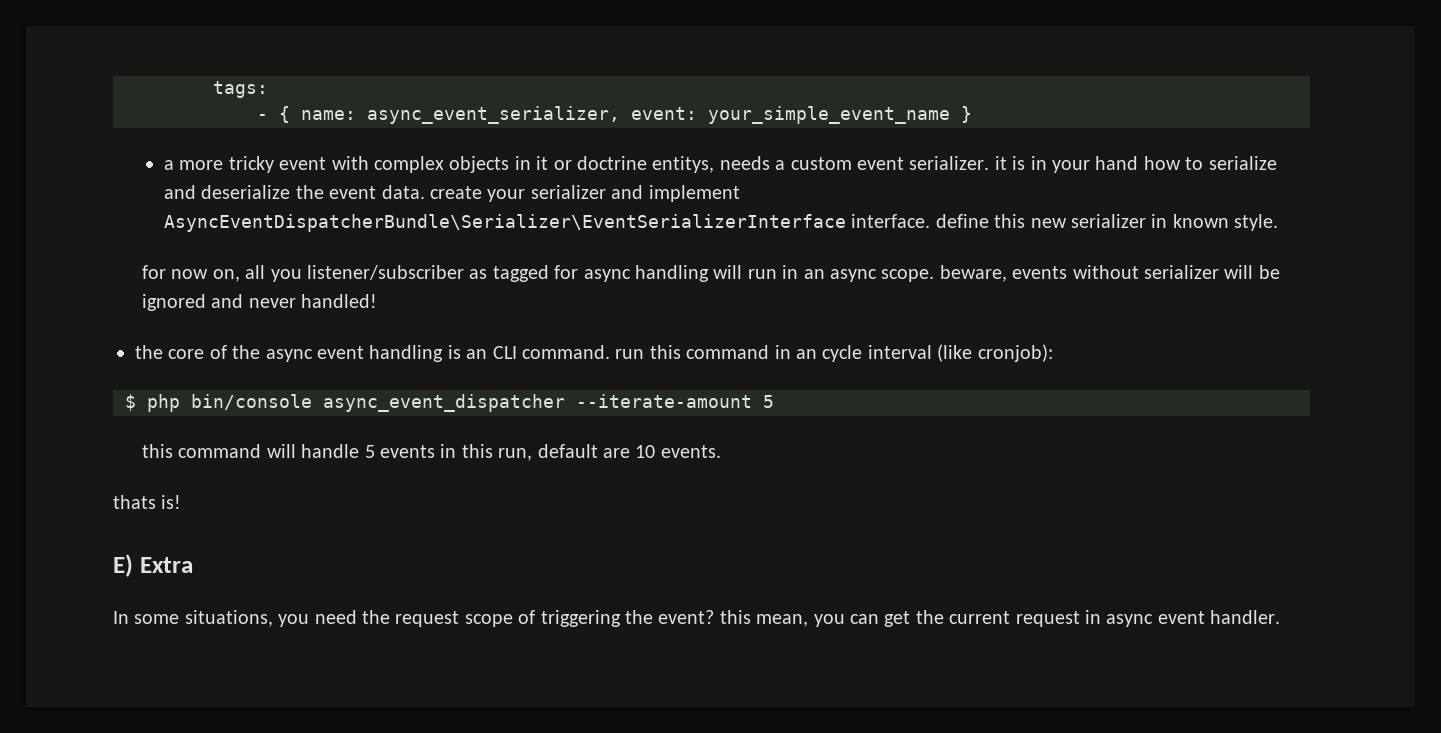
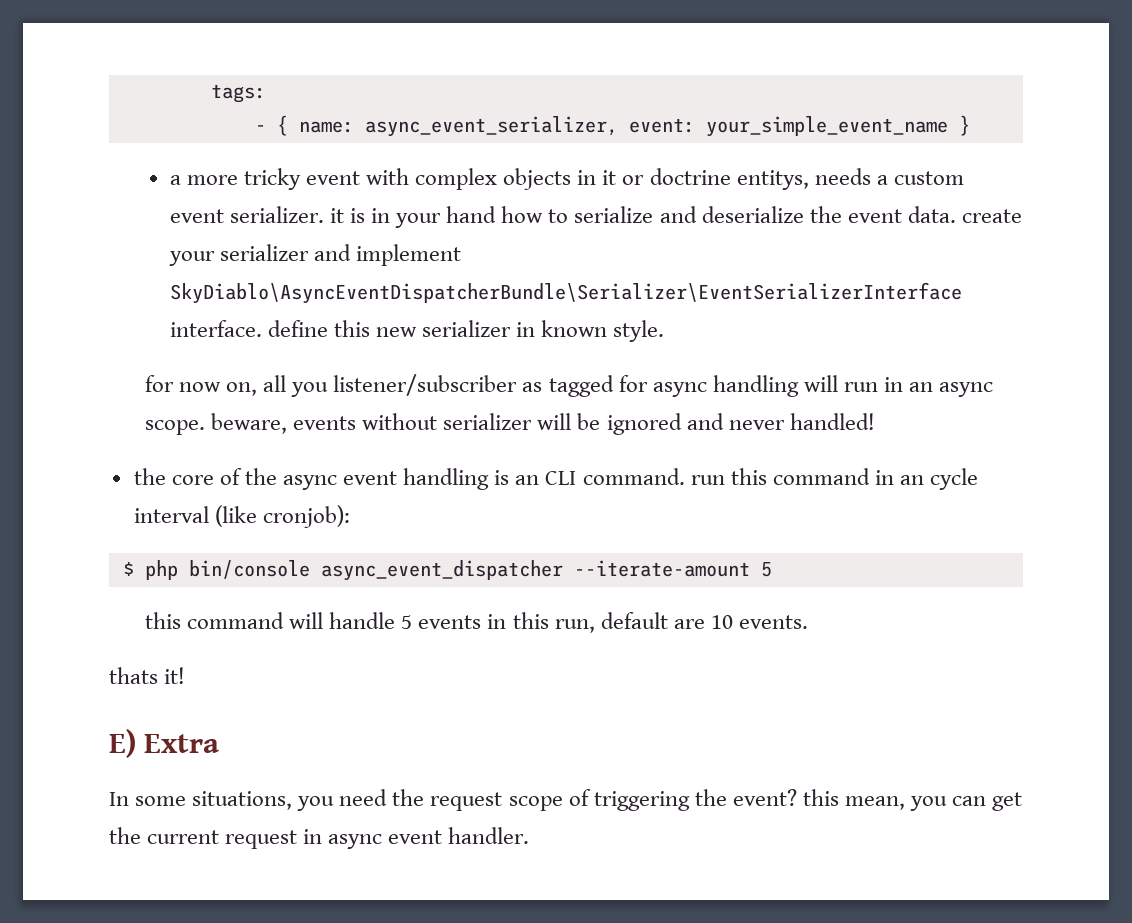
- a more tricky event with complex objects in it or doctrine entitys, needs a custom event serializer. it is in your hand how to serialize and deserialize the event data. create your serializer and implement AsyncEventDispatcherBundle\Serializer\EventSerializerInterface interface. define this new serializer in known style.
+ a more tricky event with complex objects in it or doctrine entitys, needs a custom event serializer. it is in your hand how to serialize and deserialize the event data. create your serializer and implement SkyDiablo\AsyncEventDispatcherBundle\Serializer\EventSerializerInterface interface. define this new serializer in known style.
- thats is!
+ thats it!

